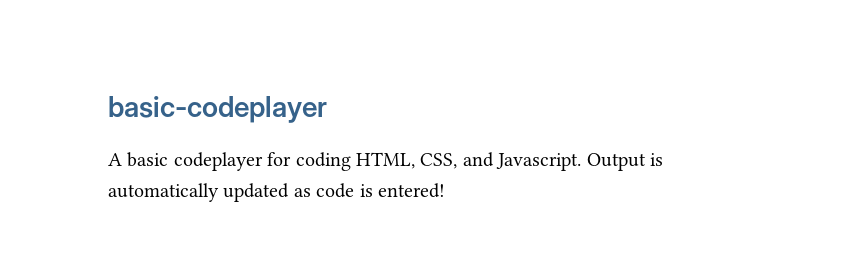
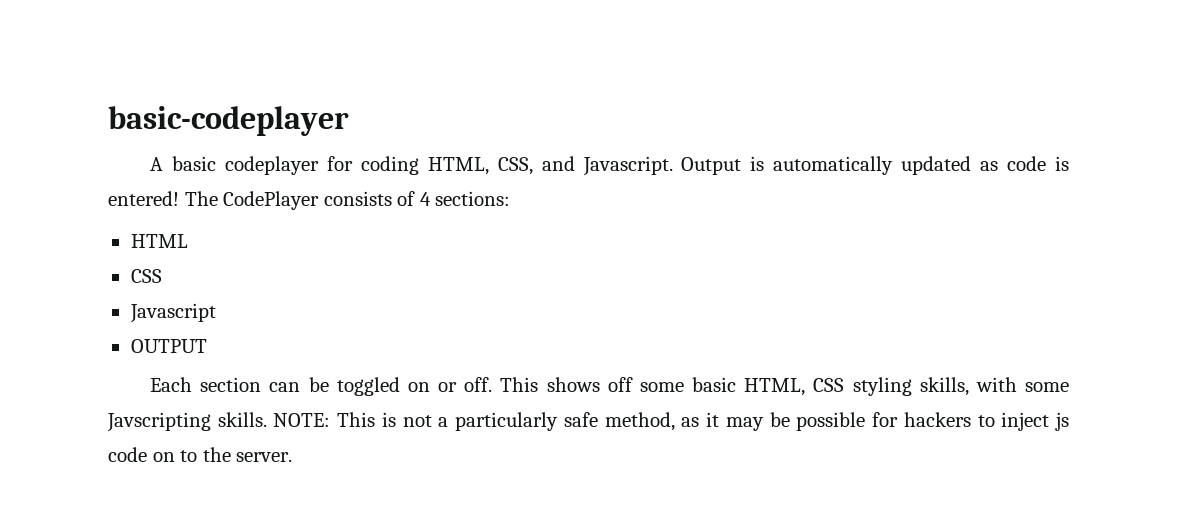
+ The CodePlayer consists of 4 sections:
+ HTML
+ CSS
+ Javascript
+ OUTPUT
+ Each section can be toggled on or off. This shows off some basic HTML, CSS styling skills, with some Javscripting skills. NOTE: This is not a particularly safe method, as it may be possible for hackers to inject js code on to the server.

